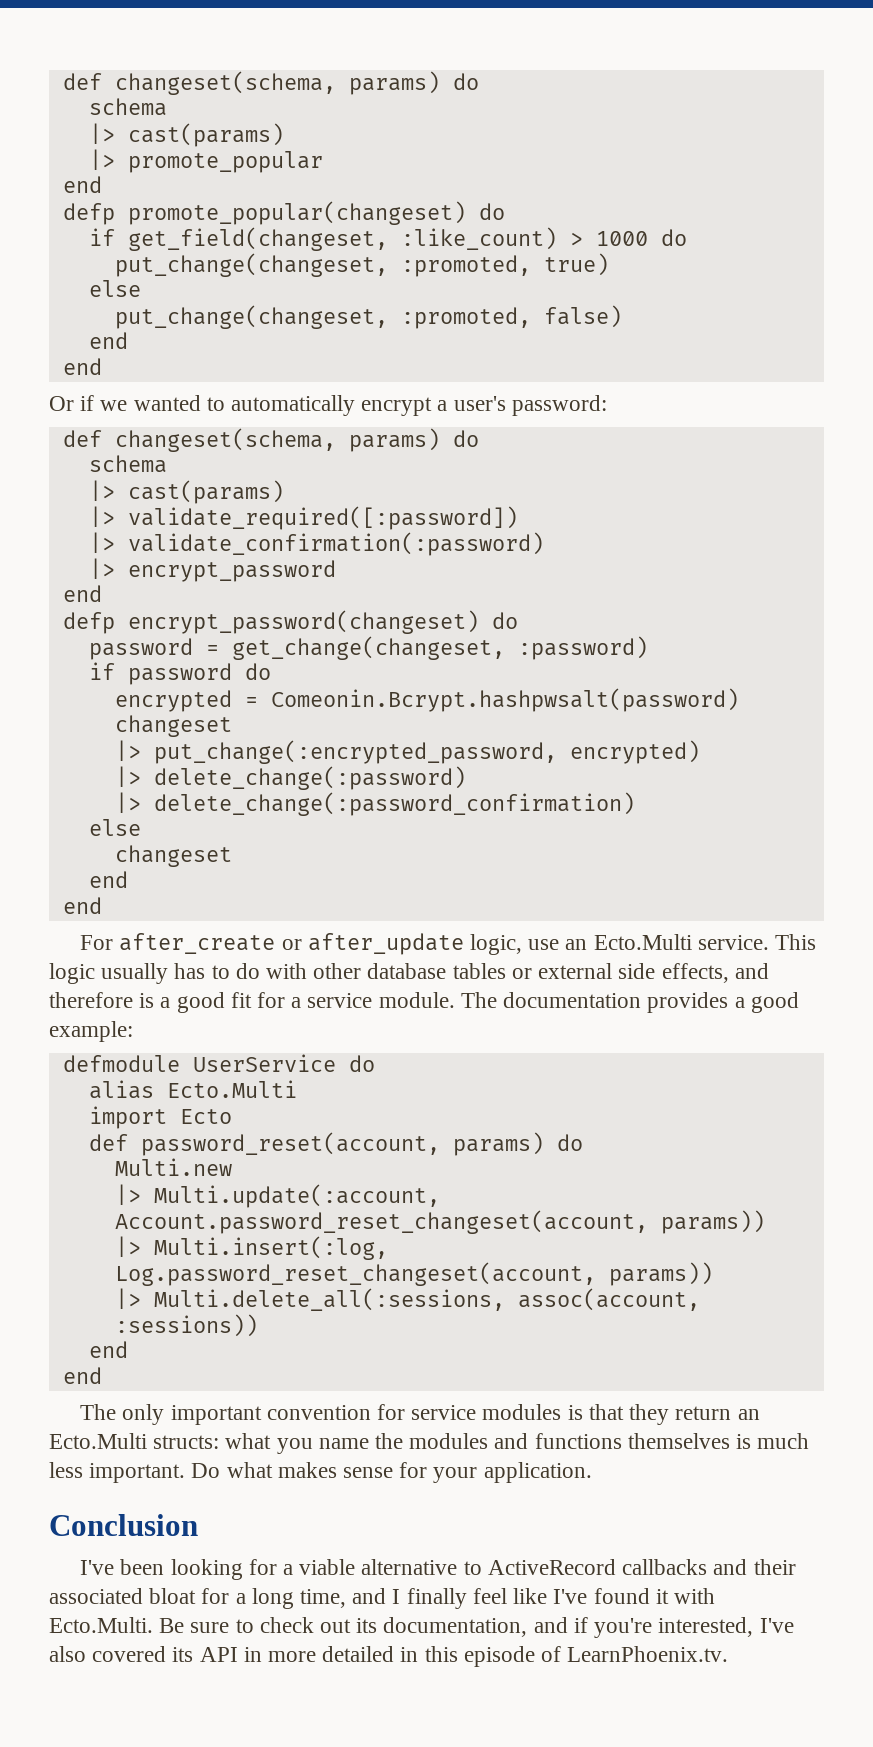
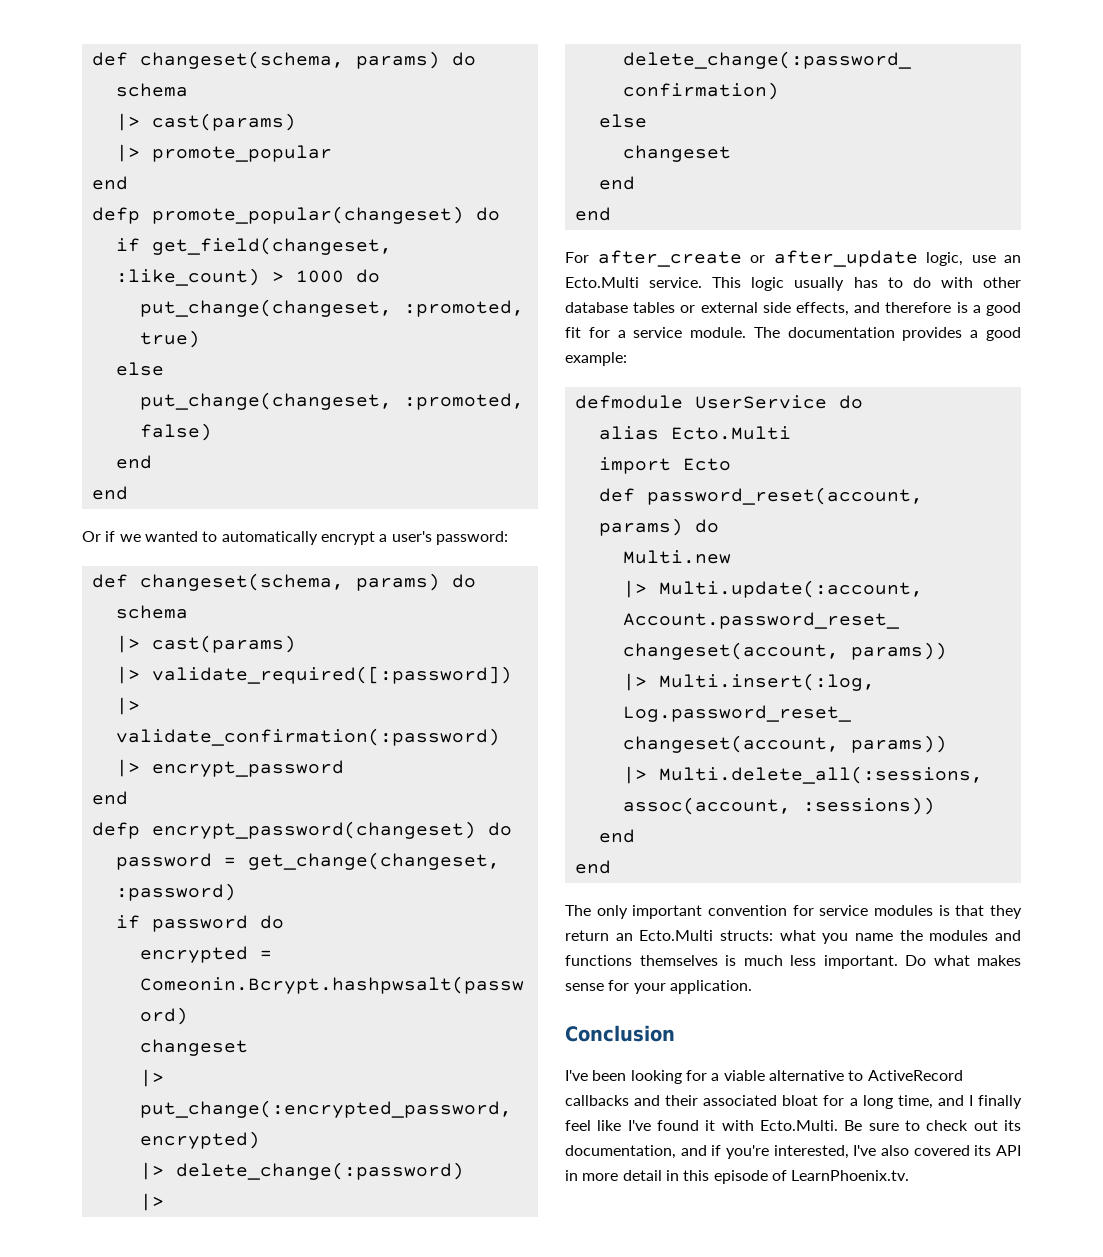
- I've been looking for a viable alternative to ActiveRecord callbacks and their associated bloat for a long time, and I finally feel like I've found it with Ecto.Multi. Be sure to check out its documentation, and if you're interested, I've also covered its API in more detailed in this episode of LearnPhoenix.tv.
+ I've been looking for a viable alternative to ActiveRecord callbacks and their associated bloat for a long time, and I finally feel like I've found it with Ecto.Multi. Be sure to check out its documentation, and if you're interested, I've also covered its API in more detail in this episode of LearnPhoenix.tv.

